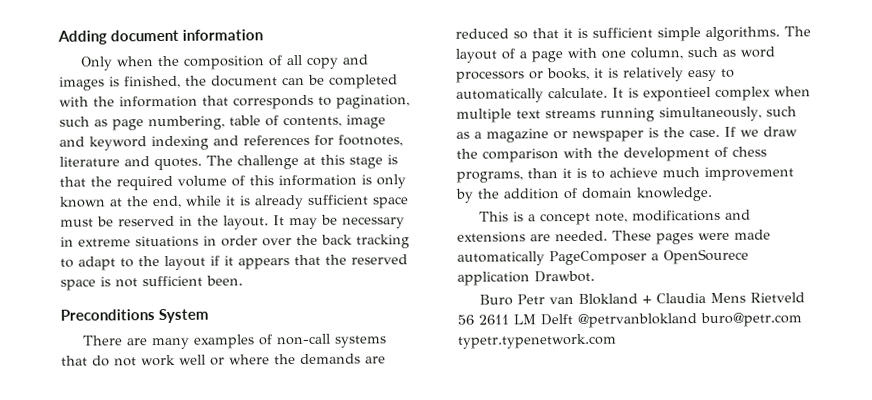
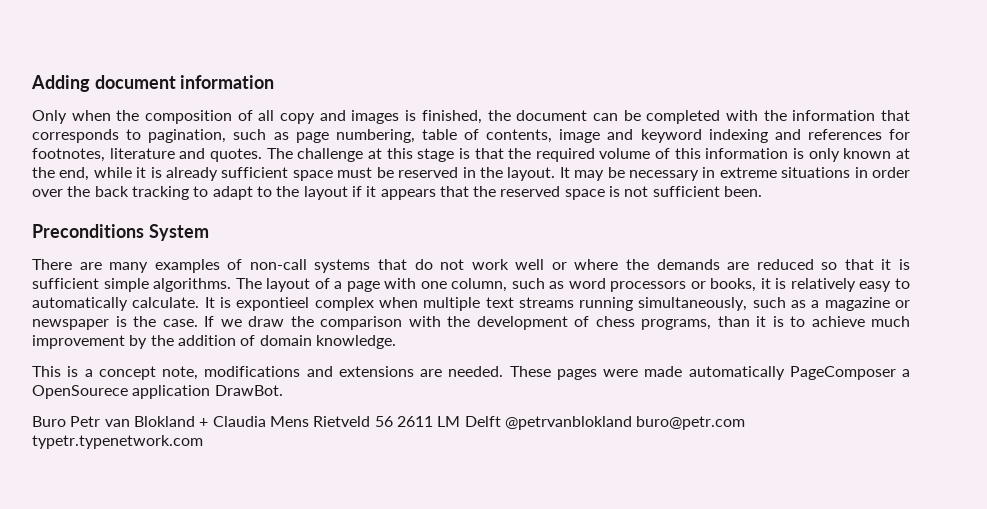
- These pages were made automatically PageComposer a OpenSourece application Drawbot.
+ These pages were made automatically PageComposer a OpenSourece application DrawBot.

